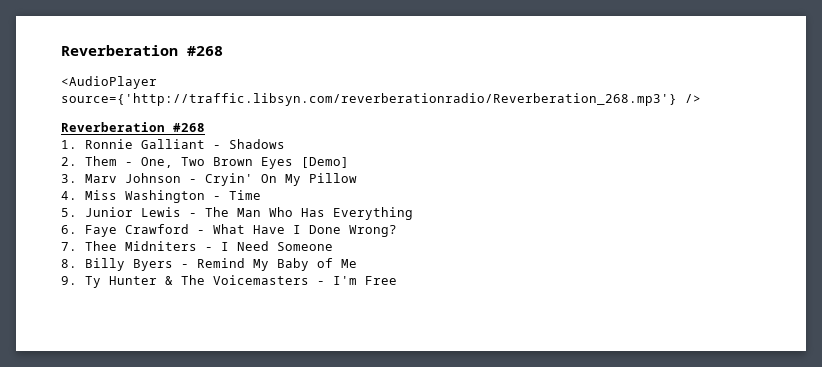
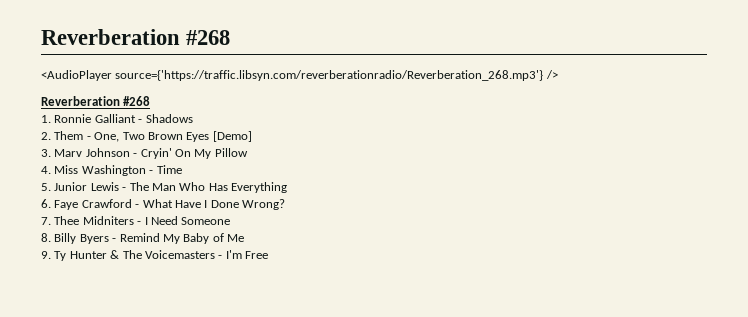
- <AudioPlayer source={'http://traffic.libsyn.com/reverberationradio/Reverberation_268.mp3'} />
+ <AudioPlayer source={'https://traffic.libsyn.com/reverberationradio/Reverberation_268.mp3'} />

